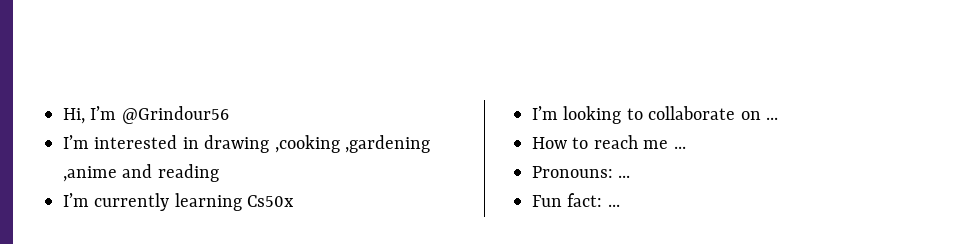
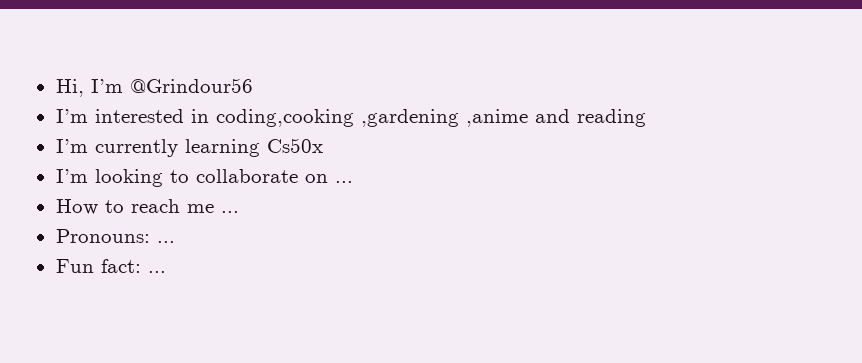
- I’m interested in drawing ,cooking ,gardening ,anime and reading
+ I’m interested in coding,cooking ,gardening ,anime and reading

